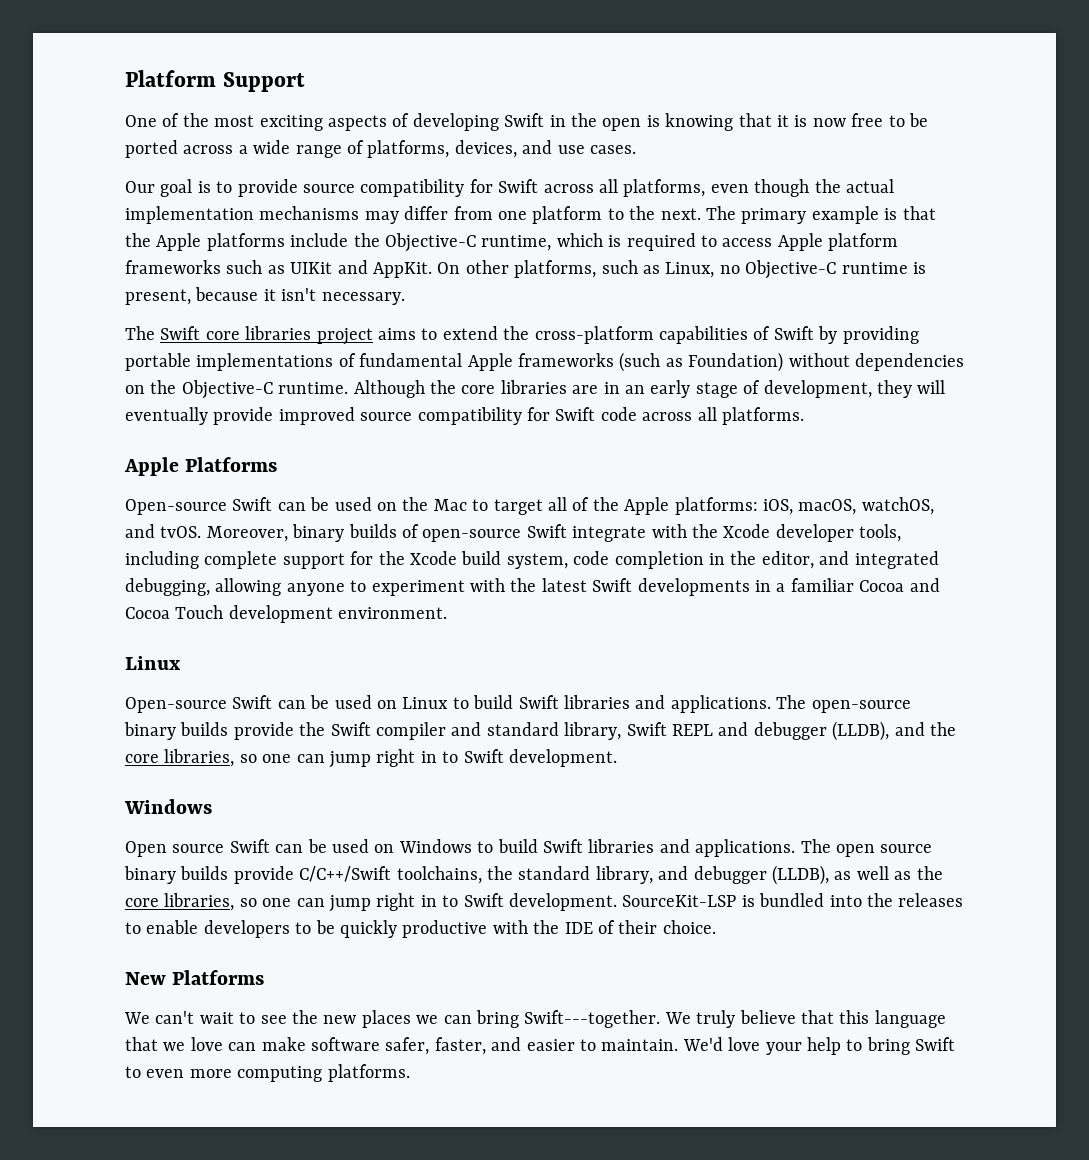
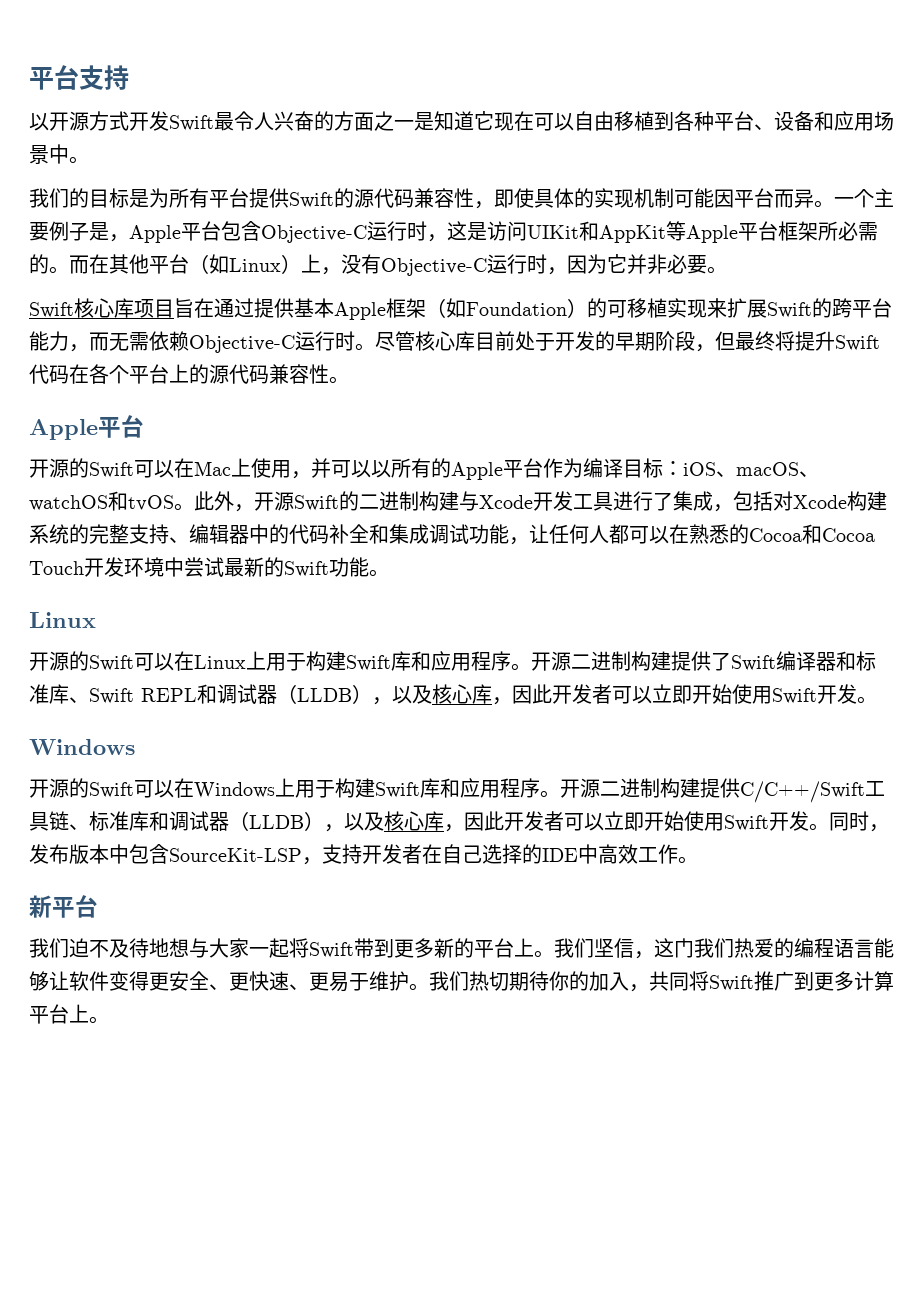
- Platform Support
- One of the most exciting aspects of developing Swift in the open is knowing that it is now free to be ported across a wide range of platforms, devices, and use cases.
- Our goal is to provide source compatibility for Swift across all platforms, even though the actual implementation mechanisms may differ from one platform to the next. The primary example is that the Apple platforms include the Objective-C runtime, which is required to access Apple platform frameworks such as UIKit and AppKit. On other platforms, such as Linux, no Objective-C runtime is present, because it isn't necessary.
- The Swift core libraries project aims to extend the cross-platform capabilities of Swift by providing portable implementations of fundamental Apple frameworks (such as Foundation) without dependencies on the Objective-C runtime. Although the core libraries are in an early stage of development, they will eventually provide improved source compatibility for Swift code across all platforms.
- Apple Platforms
- Open-source Swift can be used on the Mac to target all of the Apple platforms: iOS, macOS, watchOS, and tvOS. Moreover, binary builds of open-source Swift integrate with the Xcode developer tools, including complete support for the Xcode build system, code completion in the editor, and integrated debugging, allowing anyone to experiment with the latest Swift developments in a familiar Cocoa and Cocoa Touch development environment.
+ 平台支持
+ 以开源方式开发Swift最令人兴奋的方面之一是知道它现在可以自由移植到各种平台、设备和应用场景中。
+ 我们的目标是为所有平台提供Swift的源代码兼容性，即使具体的实现机制可能因平台而异。一个主要例子是，Apple平台包含Objective-C运行时，这是访问UIKit和AppKit等Apple平台框架所必需的。而在其他平台（如Linux）上，没有Objective-C运行时，因为它并非必要。
+ Swift核心库项目旨在通过提供基本Apple框架（如Foundation）的可移植实现来扩展Swift的跨平台能力，而无需依赖Objective-C运行时。尽管核心库目前处于开发的早期阶段，但最终将提升Swift代码在各个平台上的源代码兼容性。
+ Apple平台
+ 开源的Swift可以在Mac上使用，并可以以所有的Apple平台作为编译目标：iOS、macOS、watchOS和tvOS。此外，开源Swift的二进制构建与Xcode开发工具进行了集成，包括对Xcode构建系统的完整支持、编辑器中的代码补全和集成调试功能，让任何人都可以在熟悉的Cocoa和Cocoa Touch开发环境中尝试最新的Swift功能。
  Linux
- Open-source Swift can be used on Linux to build Swift libraries and applications. The open-source binary builds provide the Swift compiler and standard library, Swift REPL and debugger (LLDB), and the core libraries, so one can jump right in to Swift development.
+ 开源的Swift可以在Linux上用于构建Swift库和应用程序。开源二进制构建提供了Swift编译器和标准库、Swift REPL和调试器（LLDB），以及核心库，因此开发者可以立即开始使用Swift开发。
  Windows
- Open source Swift can be used on Windows to build Swift libraries and applications. The open source binary builds provide C/C++/Swift toolchains, the standard library, and debugger (LLDB), as well as the core libraries, so one can jump right in to Swift development. SourceKit-LSP is bundled into the releases to enable developers to be quickly productive with the IDE of their choice.
- New Platforms
- We can't wait to see the new places we can bring Swift---together. We truly believe that this language that we love can make software safer, faster, and easier to maintain. We'd love your help to bring Swift to even more computing platforms.
+ 开源的Swift可以在Windows上用于构建Swift库和应用程序。开源二进制构建提供C/C++/Swift工具链、标准库和调试器（LLDB），以及核心库，因此开发者可以立即开始使用Swift开发。同时，发布版本中包含SourceKit-LSP，支持开发者在自己选择的IDE中高效工作。
+ 新平台
+ 我们迫不及待地想与大家一起将Swift带到更多新的平台上。我们坚信，这门我们热爱的编程语言能够让软件变得更安全、更快速、更易于维护。我们热切期待你的加入，共同将Swift推广到更多计算平台上。

